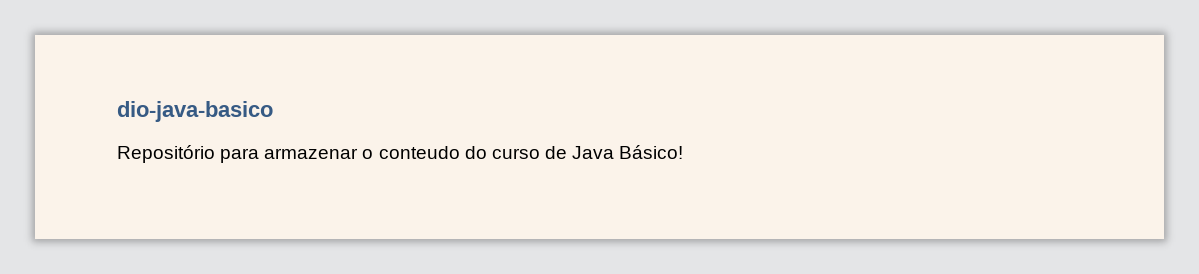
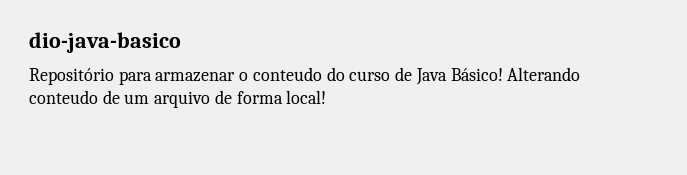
+ Alterando conteudo de um arquivo de forma local!

